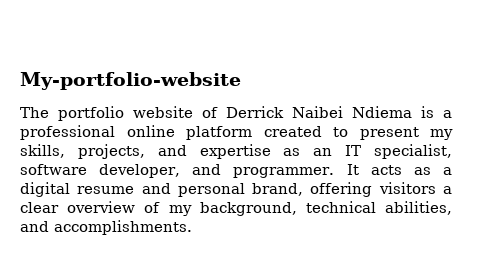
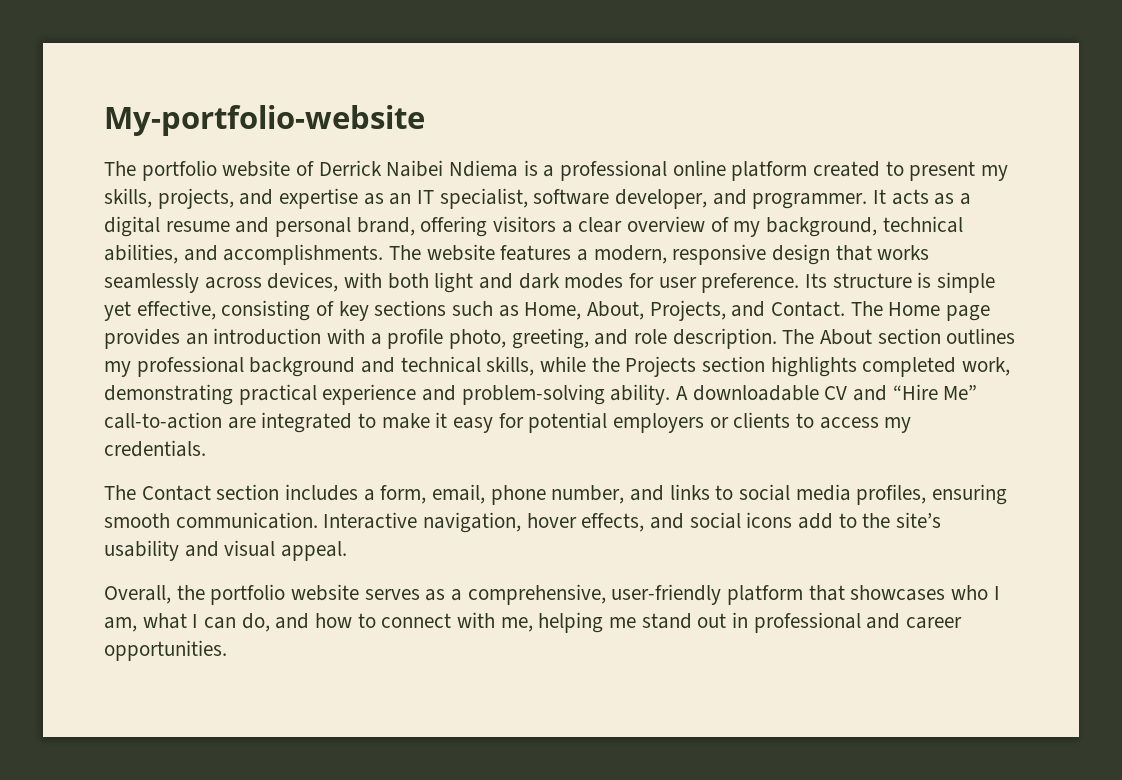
+ The website features a modern, responsive design that works seamlessly across devices, with both light and dark modes for user preference. Its structure is simple yet effective, consisting of key sections such as Home, About, Projects, and Contact. The Home page provides an introduction with a profile photo, greeting, and role description. The About section outlines my professional background and technical skills, while the Projects section highlights completed work, demonstrating practical experience and problem-solving ability. A downloadable CV and “Hire Me” call-to-action are integrated to make it easy for potential employers or clients to access my credentials.
+ The Contact section includes a form, email, phone number, and links to social media profiles, ensuring smooth communication. Interactive navigation, hover effects, and social icons add to the site’s usability and visual appeal.
+ Overall, the portfolio website serves as a comprehensive, user-friendly platform that showcases who I am, what I can do, and how to connect with me, helping me stand out in professional and career opportunities.

